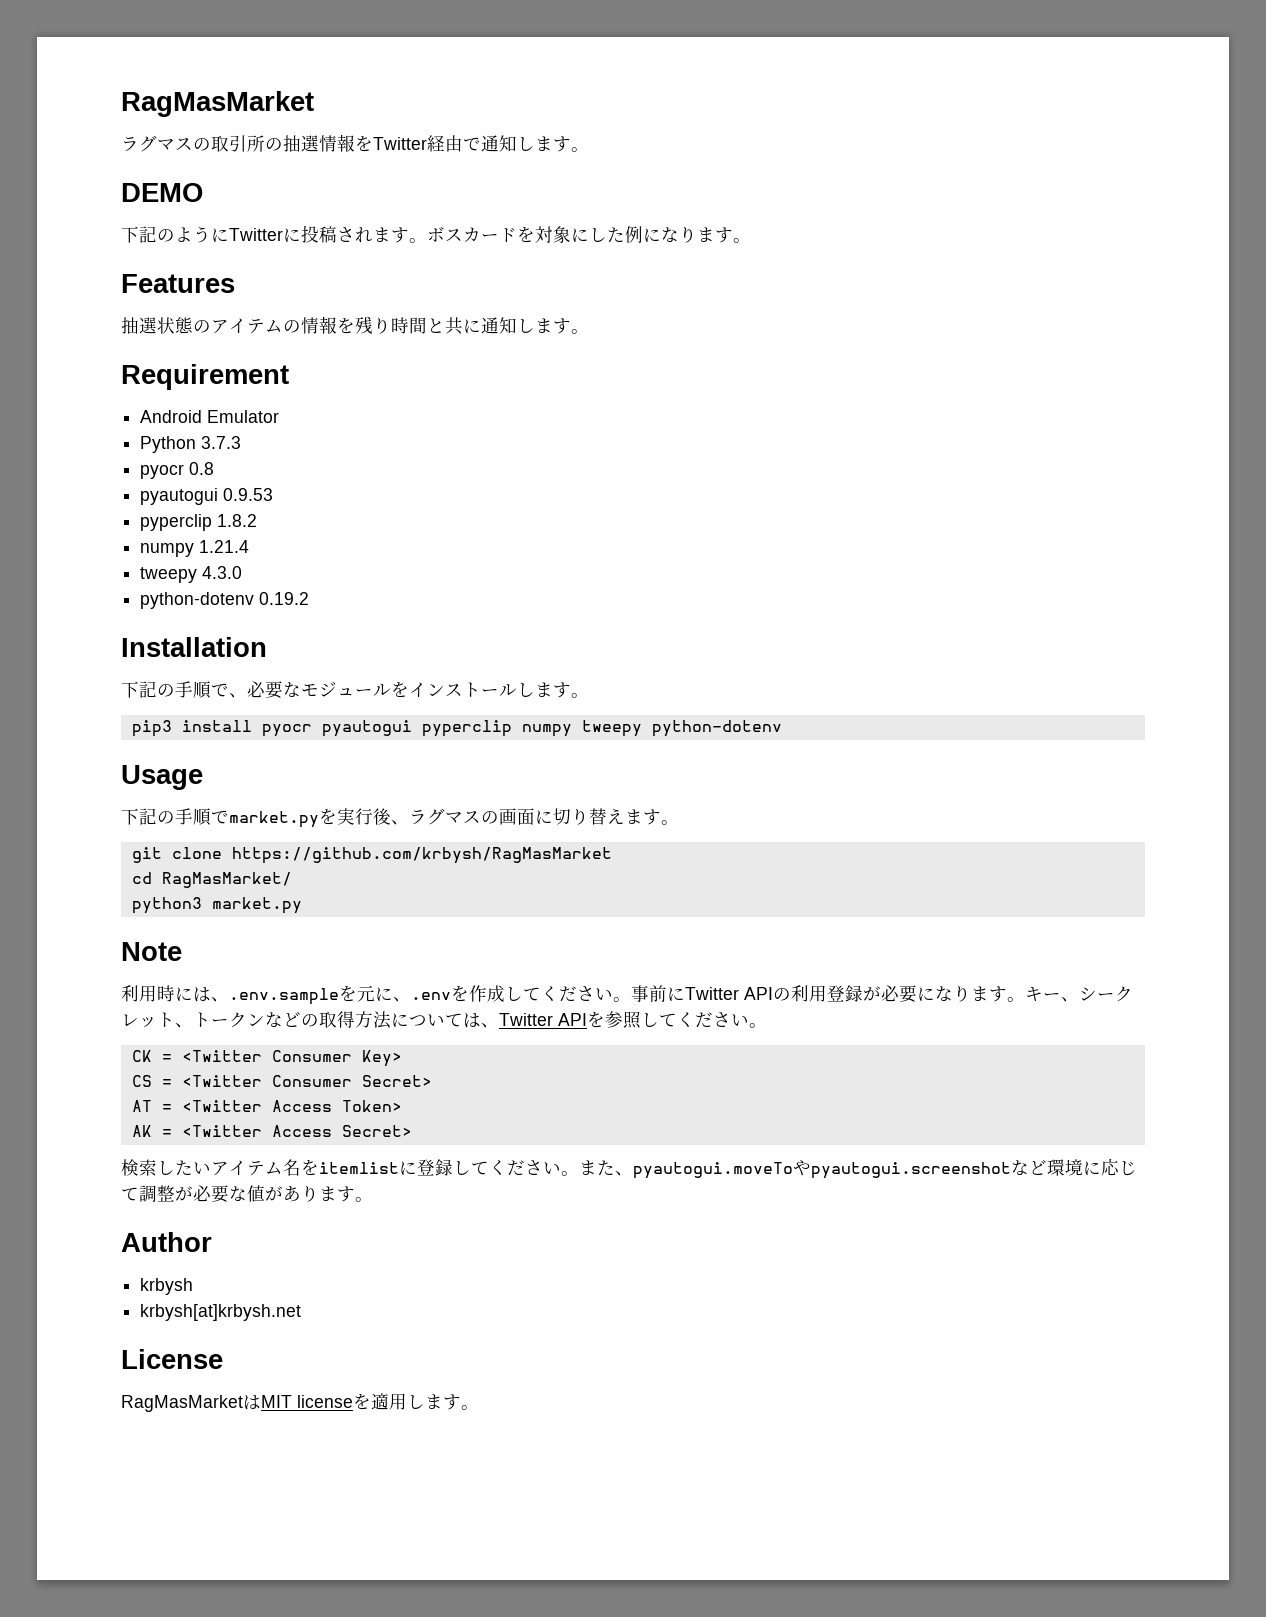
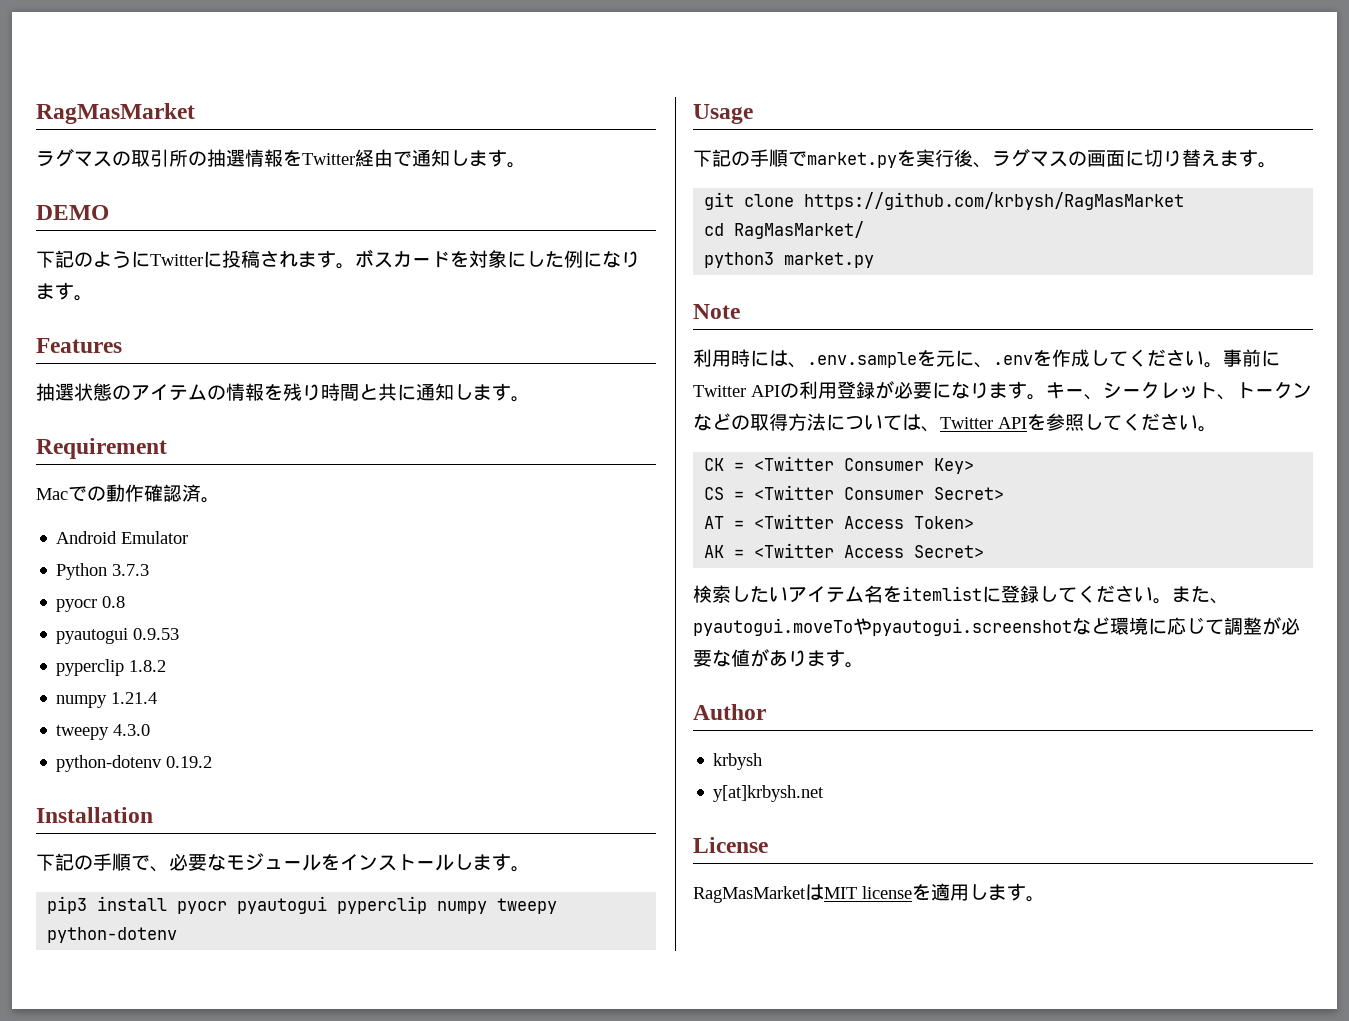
+ Macでの動作確認済。
- krbysh[at]krbysh.net
+ y[at]krbysh.net

